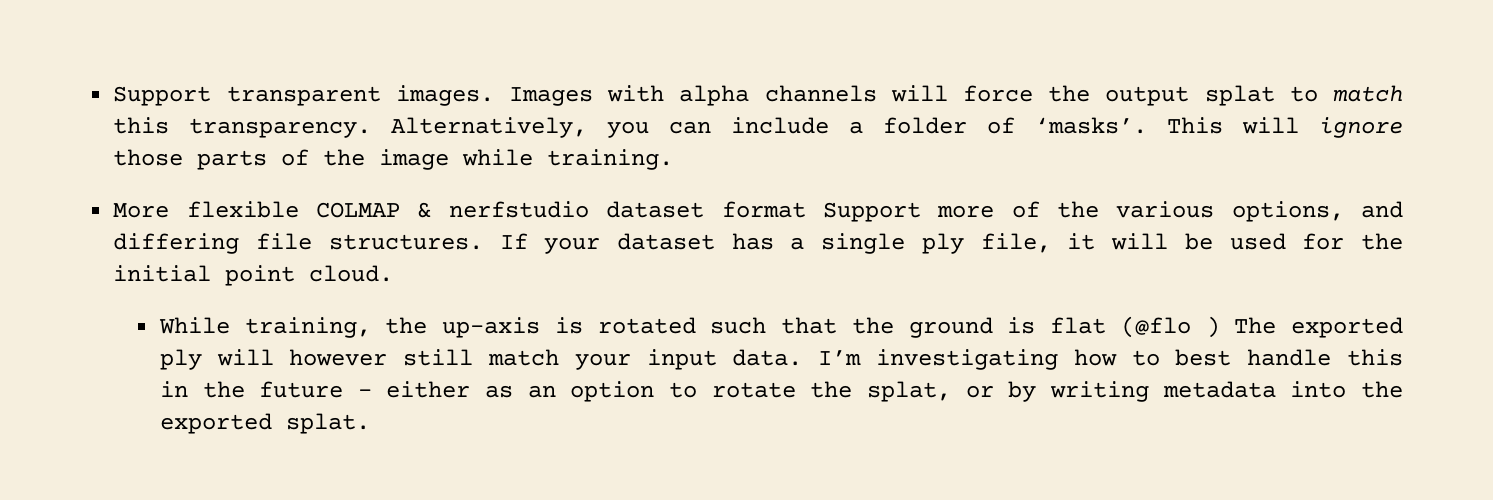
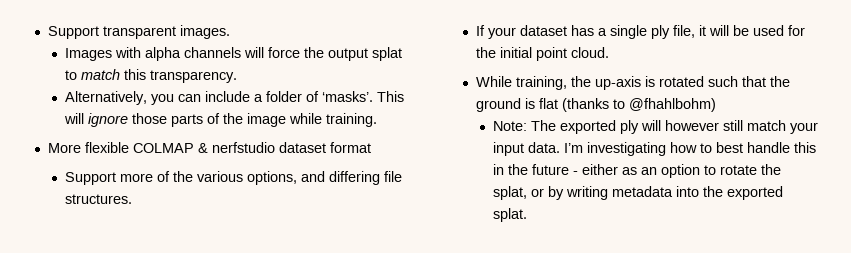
- Support transparent images. Images with alpha channels will force the output splat to match this transparency. Alternatively, you can include a folder of ‘masks’.
+ Support transparent images.
+ Images with alpha channels will force the output splat to match this transparency.
+ Alternatively, you can include a folder of ‘masks’.
- More flexible COLMAP & nerfstudio dataset format Support more of the various options, and differing file structures. If your dataset has a single ply file, it will be used for the initial point cloud.
+ More flexible COLMAP & nerfstudio dataset format
+ Support more of the various options, and differing file structures.
+ If your dataset has a single ply file, it will be used for the initial point cloud.
- While training, the up-axis is rotated such that the ground is flat (@flo ) The exported ply will however still match your input data.
+ While training, the up-axis is rotated such that the ground is flat (thanks to @fhahlbohm)
+ Note: The exported ply will however still match your input data.

